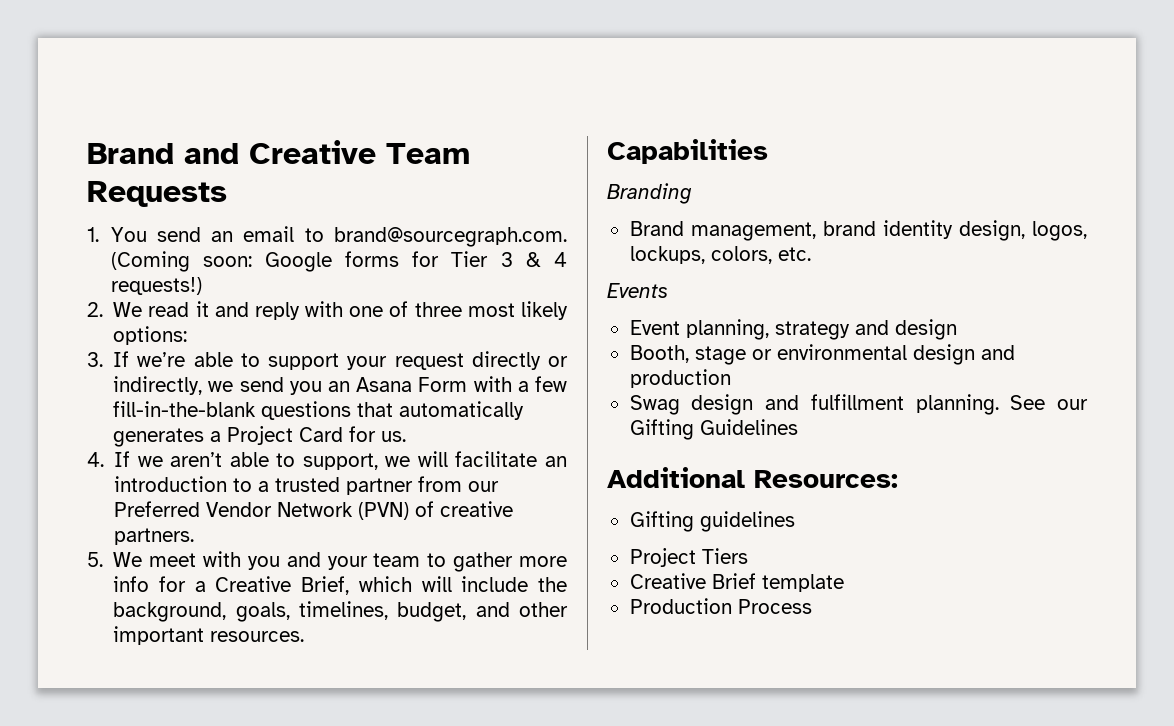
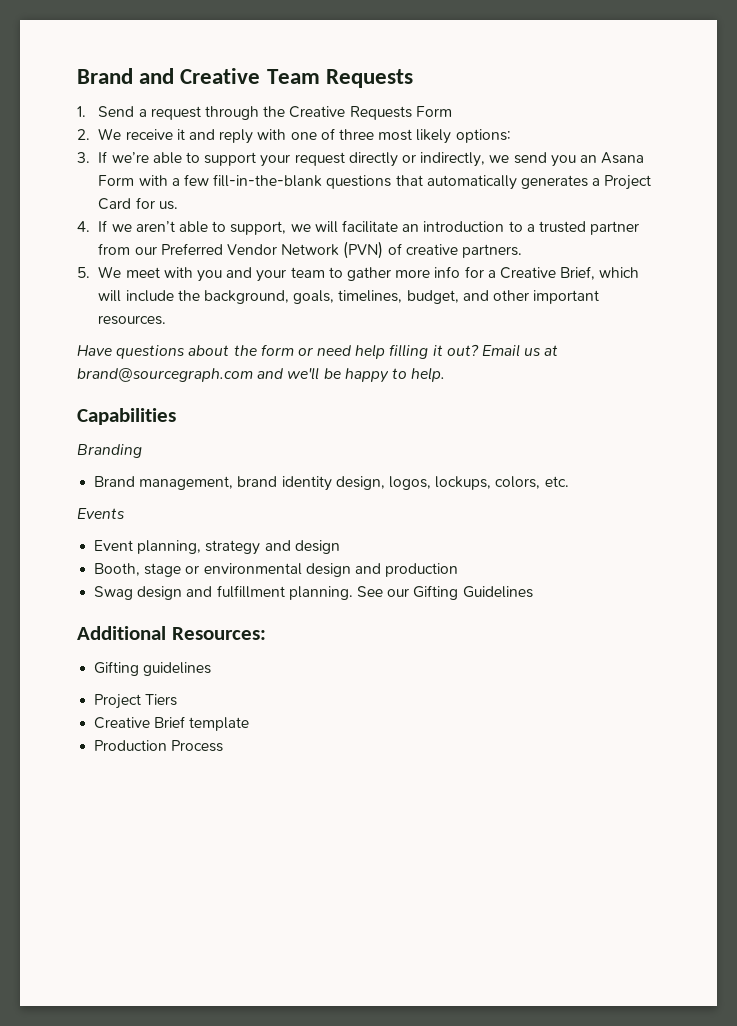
- 1. You send an email to brand@sourcegraph.com. (Coming soon: Google forms for Tier 3 & 4 requests!)
+ 1. Send a request through the Creative Requests Form
- 2. We read it and reply with one of three most likely options:
+ 2. We receive it and reply with one of three most likely options:
+ Have questions about the form or need help filling it out? Email us at brand@sourcegraph.com and we'll be happy to help.

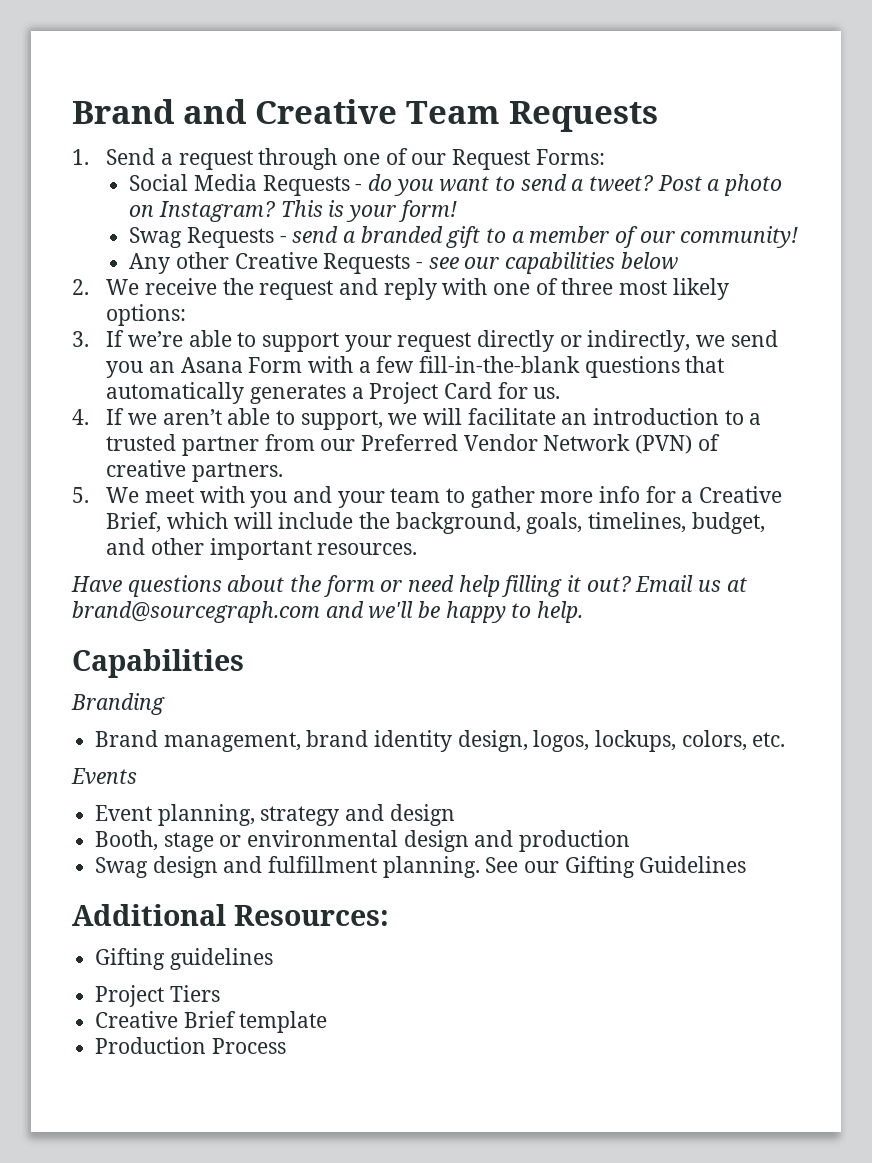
- 1. Send a request through the Creative Requests Form
+ 1. Send a request through one of our Request Forms:
+ Social Media Requests - do you want to send a tweet? Post a photo on Instagram? This is your form!
+ Swag Requests - send a branded gift to a member of our community!
+ Any other Creative Requests - see our capabilities below
- 2. We receive it and reply with one of three most likely options:
+ 2. We receive the request and reply with one of three most likely options:

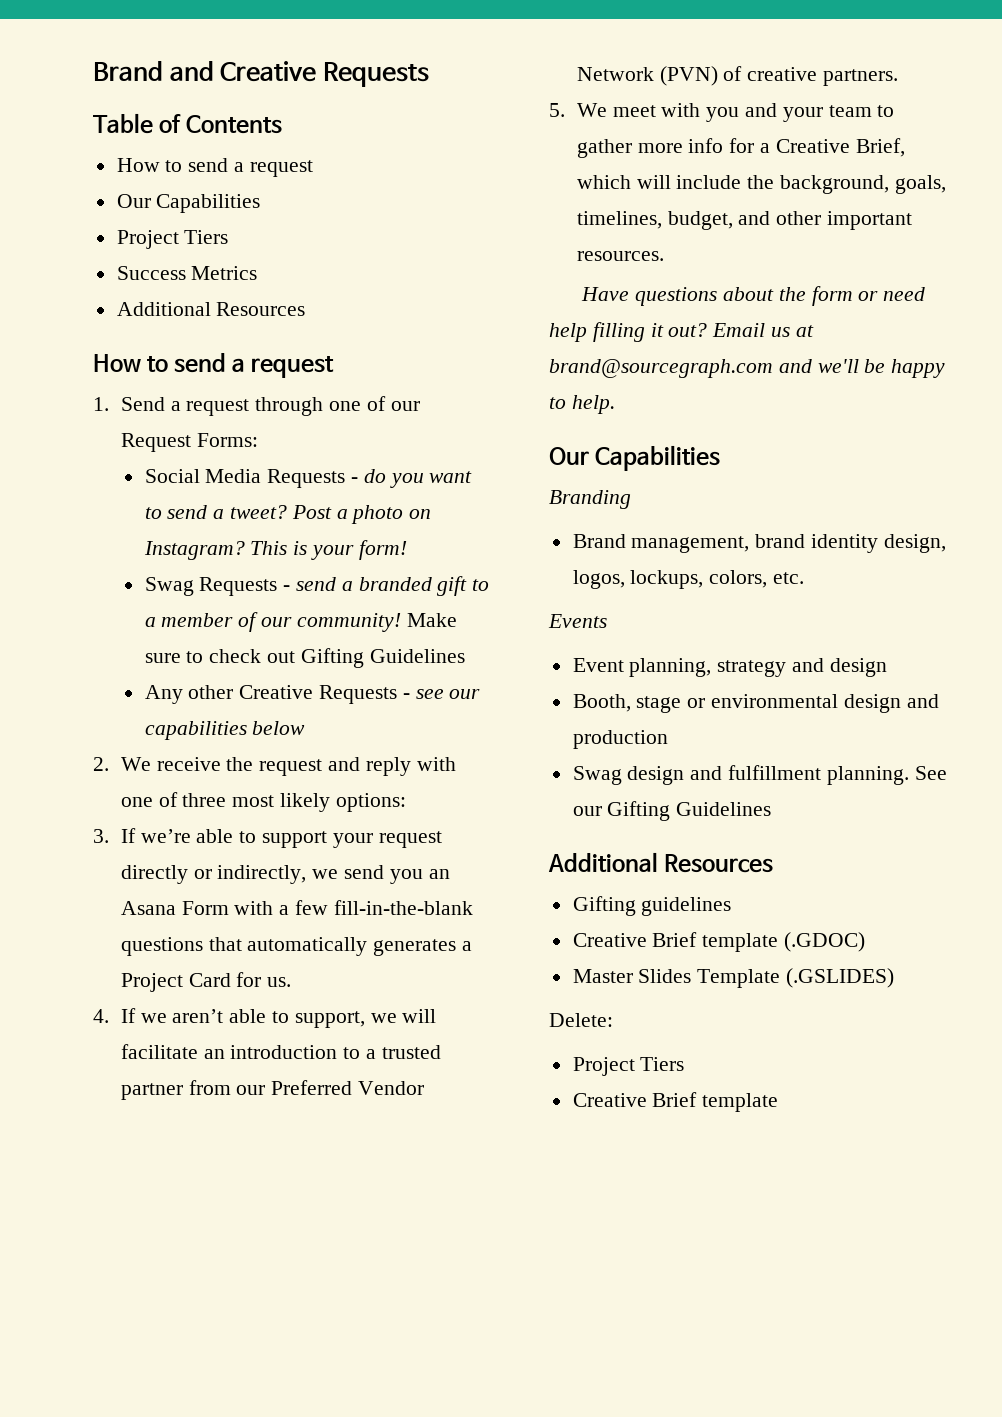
- Brand and Creative Team Requests
+ Brand and Creative Requests
+ Table of Contents
+ How to send a request
+ Our Capabilities
+ Project Tiers
+ Success Metrics
+ Additional Resources
+ How to send a request
+ Make sure to check out Gifting Guidelines
  Email us at brand@sourcegraph.com and we'll be happy to help.
- Capabilities
+ Our Capabilities
  See our Gifting Guidelines
- Additional Resources:
+ Additional Resources
+ Creative Brief template (.GDOC)
+ Master Slides Template (.GSLIDES)
+ Delete:
- Production Process

